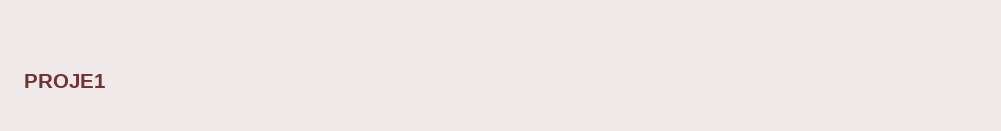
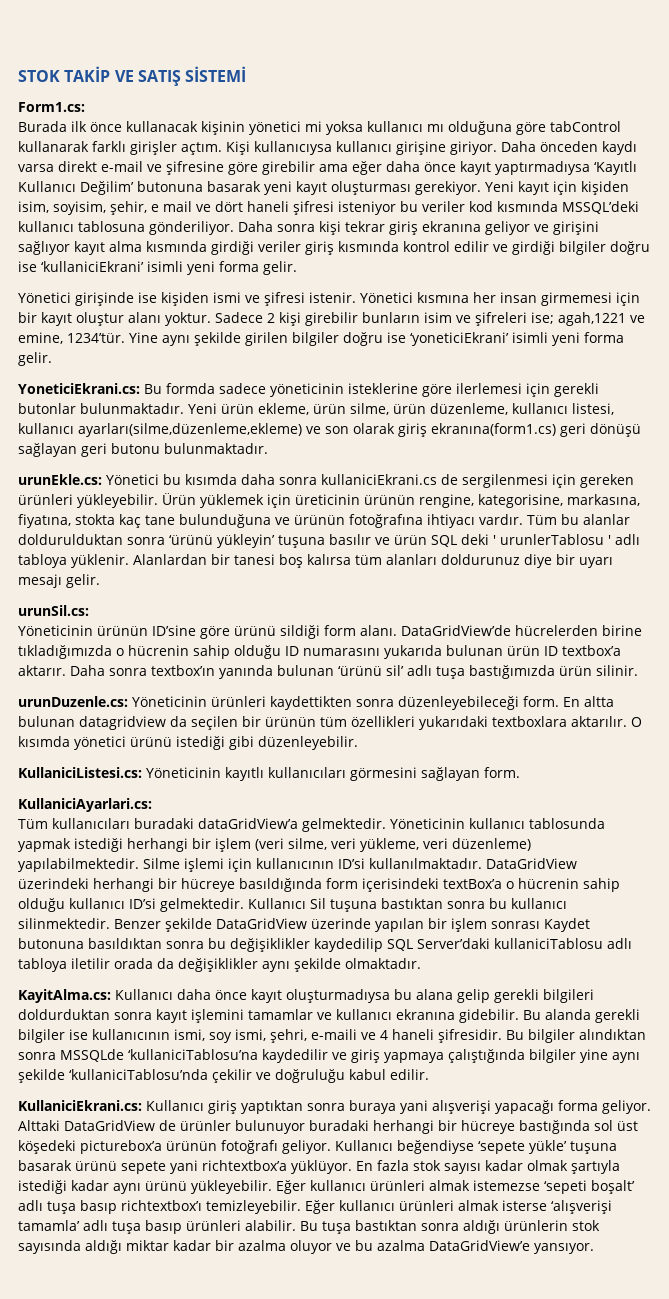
- PROJE1
+ STOK TAKİP VE SATIŞ SİSTEMİ
+ Form1.cs:
+ Burada ilk önce kullanacak kişinin yönetici mi yoksa kullanıcı mı olduğuna göre tabControl kullanarak farklı girişler açtım. Kişi kullanıcıysa kullanıcı girişine giriyor. Daha önceden kaydı varsa direkt e-mail ve şifresine göre girebilir ama eğer daha önce kayıt yaptırmadıysa ‘Kayıtlı Kullanıcı Değilim’ butonuna basarak yeni kayıt oluşturması gerekiyor. Yeni kayıt için kişiden isim, soyisim, şehir, e mail ve dört haneli şifresi isteniyor bu veriler kod kısmında MSSQL’deki kullanıcı tablosuna gönderiliyor. Daha sonra kişi tekrar giriş ekranına geliyor ve girişini sağlıyor kayıt alma kısmında girdiği veriler giriş kısmında kontrol edilir ve girdiği bilgiler doğru ise ‘kullaniciEkrani’ isimli yeni forma gelir.
+ Yönetici girişinde ise kişiden ismi ve şifresi istenir. Yönetici kısmına her insan girmemesi için bir kayıt oluştur alanı yoktur. Sadece 2 kişi girebilir bunların isim ve şifreleri ise; agah,1221 ve emine, 1234’tür. Yine aynı şekilde girilen bilgiler doğru ise ‘yoneticiEkrani’ isimli yeni forma gelir.
+ YoneticiEkrani.cs: Bu formda sadece yöneticinin isteklerine göre ilerlemesi için gerekli butonlar bulunmaktadır. Yeni ürün ekleme, ürün silme, ürün düzenleme, kullanıcı listesi, kullanıcı ayarları(silme,düzenleme,ekleme) ve son olarak giriş ekranına(form1.cs) geri dönüşü sağlayan geri butonu bulunmaktadır.
+ urunEkle.cs: Yönetici bu kısımda daha sonra kullaniciEkrani.cs de sergilenmesi için gereken ürünleri yükleyebilir. Ürün yüklemek için üreticinin ürünün rengine, kategorisine, markasına, fiyatına, stokta kaç tane bulunduğuna ve ürünün fotoğrafına ihtiyacı vardır. Tüm bu alanlar doldurulduktan sonra ‘ürünü yükleyin’ tuşuna basılır ve ürün SQL deki ' urunlerTablosu ' adlı tabloya yüklenir. Alanlardan bir tanesi boş kalırsa tüm alanları doldurunuz diye bir uyarı mesajı gelir.
+ urunSil.cs:
+ Yöneticinin ürünün ID’sine göre ürünü sildiği form alanı. DataGridView’de hücrelerden birine tıkladığımızda o hücrenin sahip olduğu ID numarasını yukarıda bulunan ürün ID textbox’a aktarır. Daha sonra textbox’ın yanında bulunan ‘ürünü sil’ adlı tuşa bastığımızda ürün silinir.
+ urunDuzenle.cs: Yöneticinin ürünleri kaydettikten sonra düzenleyebileceği form. En altta bulunan datagridview da seçilen bir ürünün tüm özellikleri yukarıdaki textboxlara aktarılır. O kısımda yönetici ürünü istediği gibi düzenleyebilir.
+ KullaniciListesi.cs: Yöneticinin kayıtlı kullanıcıları görmesini sağlayan form.
+ KullaniciAyarlari.cs:
+ Tüm kullanıcıları buradaki dataGridView’a gelmektedir. Yöneticinin kullanıcı tablosunda yapmak istediği herhangi bir işlem (veri silme, veri yükleme, veri düzenleme) yapılabilmektedir. Silme işlemi için kullanıcının ID’si kullanılmaktadır. DataGridView üzerindeki herhangi bir hücreye basıldığında form içerisindeki textBox’a o hücrenin sahip olduğu kullanıcı ID’si gelmektedir. Kullanıcı Sil tuşuna bastıktan sonra bu kullanıcı silinmektedir. Benzer şekilde DataGridView üzerinde yapılan bir işlem sonrası Kaydet butonuna basıldıktan sonra bu değişiklikler kaydedilip SQL Server’daki kullaniciTablosu adlı tabloya iletilir orada da değişiklikler aynı şekilde olmaktadır.
+ KayitAlma.cs: Kullanıcı daha önce kayıt oluşturmadıysa bu alana gelip gerekli bilgileri doldurduktan sonra kayıt işlemini tamamlar ve kullanıcı ekranına gidebilir. Bu alanda gerekli bilgiler ise kullanıcının ismi, soy ismi, şehri, e-maili ve 4 haneli şifresidir. Bu bilgiler alındıktan sonra MSSQLde ‘kullaniciTablosu’na kaydedilir ve giriş yapmaya çalıştığında bilgiler yine aynı şekilde ‘kullaniciTablosu’nda çekilir ve doğruluğu kabul edilir.
+ KullaniciEkrani.cs: Kullanıcı giriş yaptıktan sonra buraya yani alışverişi yapacağı forma geliyor. Alttaki DataGridView de ürünler bulunuyor buradaki herhangi bir hücreye bastığında sol üst köşedeki picturebox’a ürünün fotoğrafı geliyor. Kullanıcı beğendiyse ‘sepete yükle’ tuşuna basarak ürünü sepete yani richtextbox’a yüklüyor. En fazla stok sayısı kadar olmak şartıyla istediği kadar aynı ürünü yükleyebilir. Eğer kullanıcı ürünleri almak istemezse ‘sepeti boşalt’ adlı tuşa basıp richtextbox’ı temizleyebilir. Eğer kullanıcı ürünleri almak isterse ‘alışverişi tamamla’ adlı tuşa basıp ürünleri alabilir. Bu tuşa bastıktan sonra aldığı ürünlerin stok sayısında aldığı miktar kadar bir azalma oluyor ve bu azalma DataGridView’e yansıyor.

